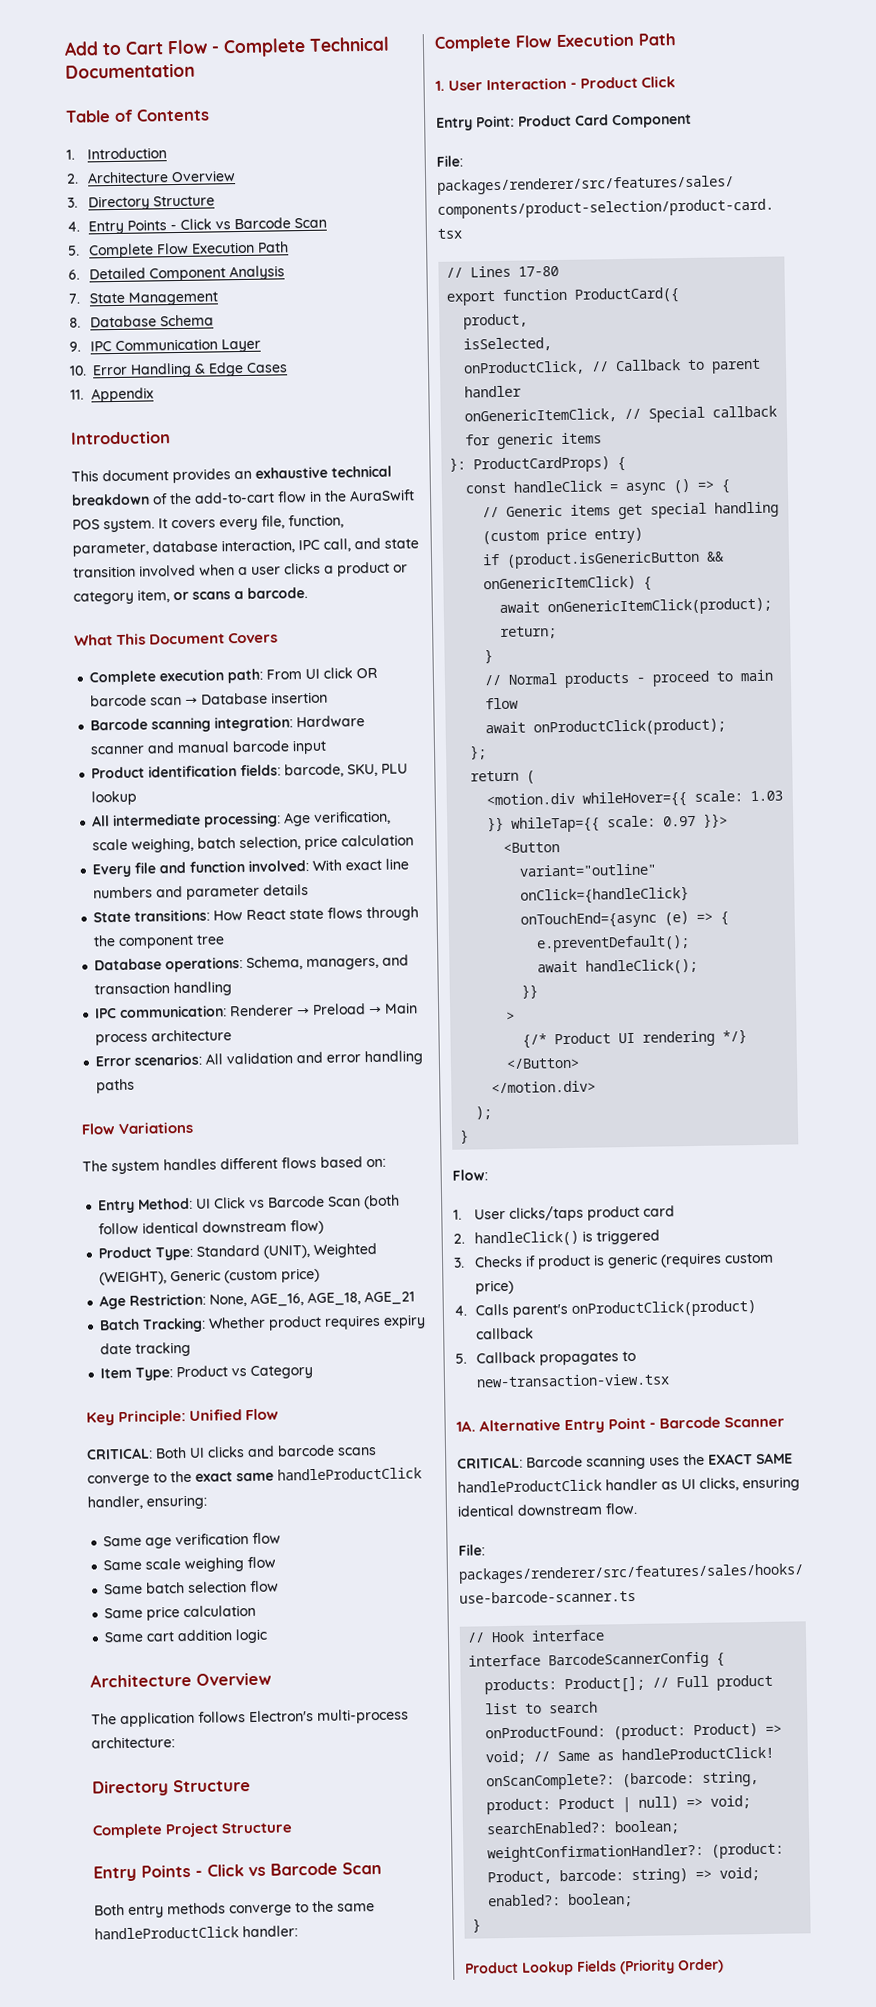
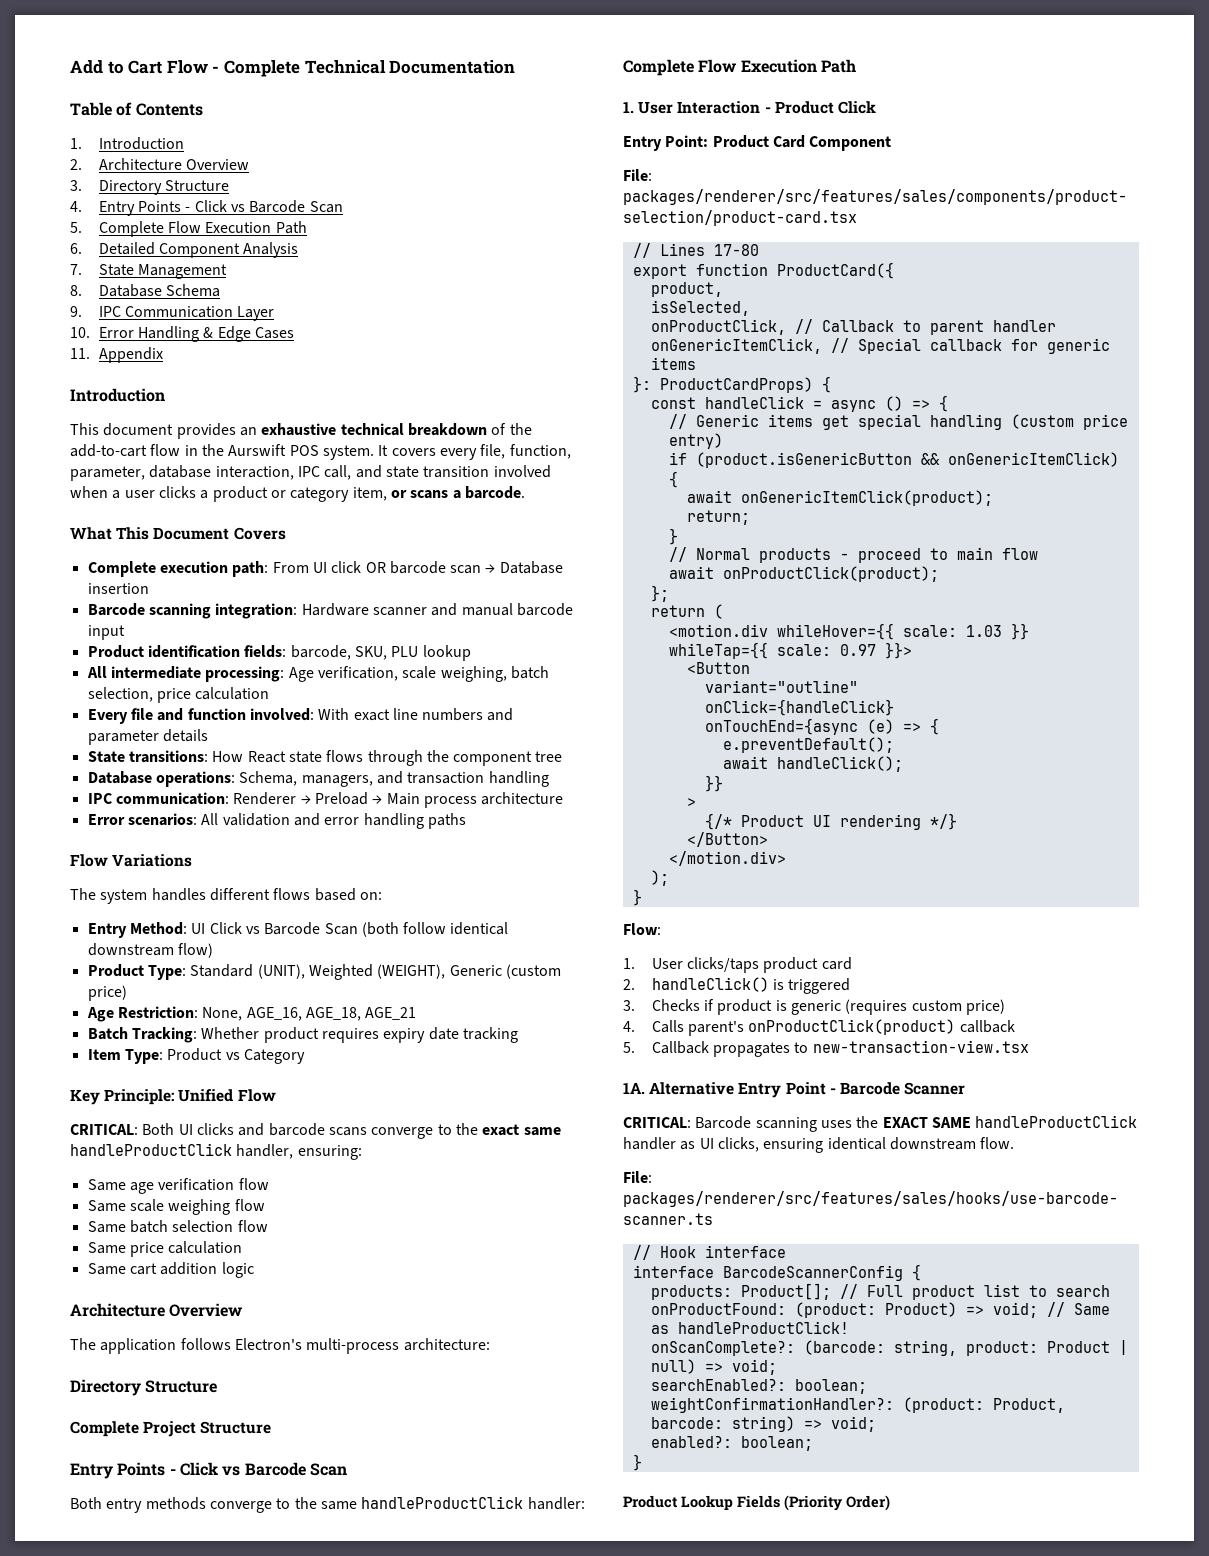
- This document provides an exhaustive technical breakdown of the add-to-cart flow in the AuraSwift POS system.
+ This document provides an exhaustive technical breakdown of the add-to-cart flow in the Aurswift POS system.

